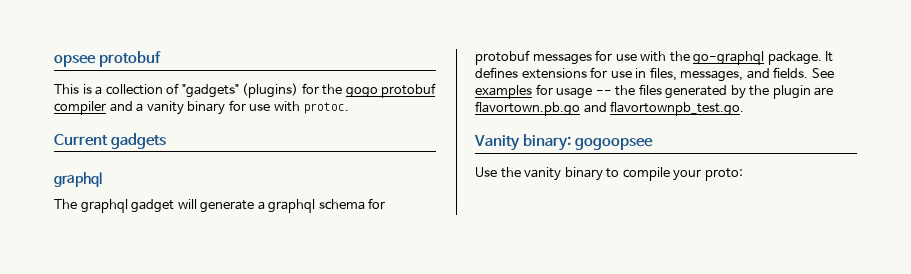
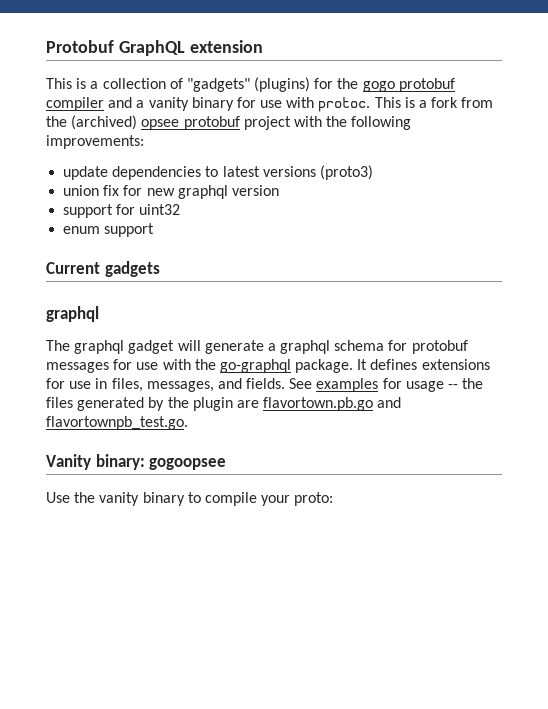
- opsee protobuf
+ Protobuf GraphQL extension
+ This is a fork from the (archived) opsee protobuf project with the following improvements:
+ update dependencies to latest versions (proto3)
+ union fix for new graphql version
+ support for uint32
+ enum support

